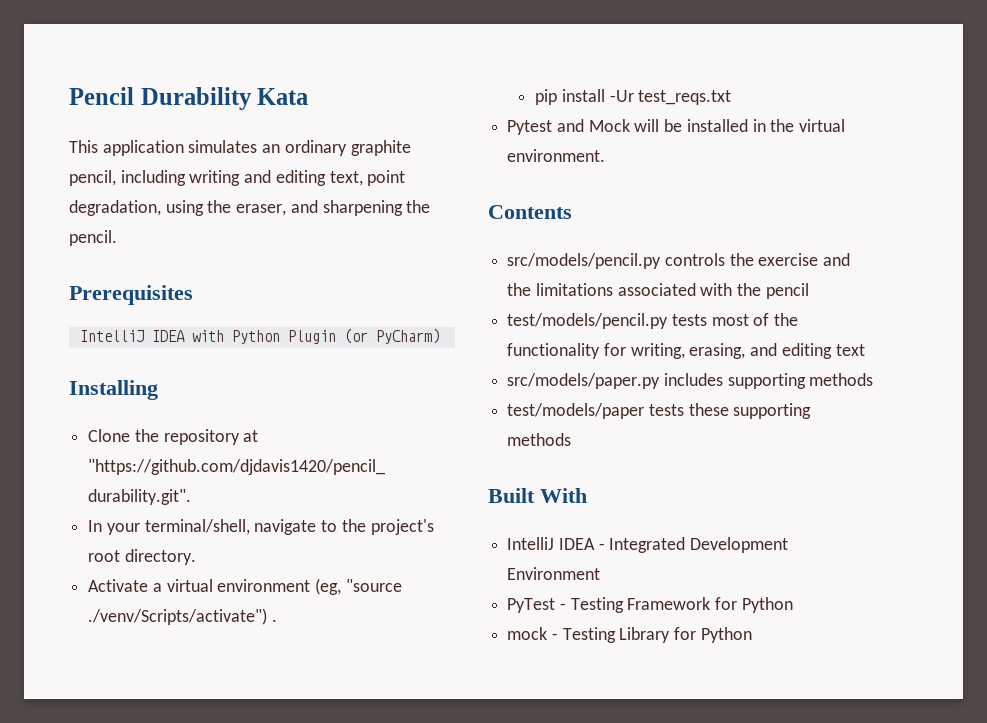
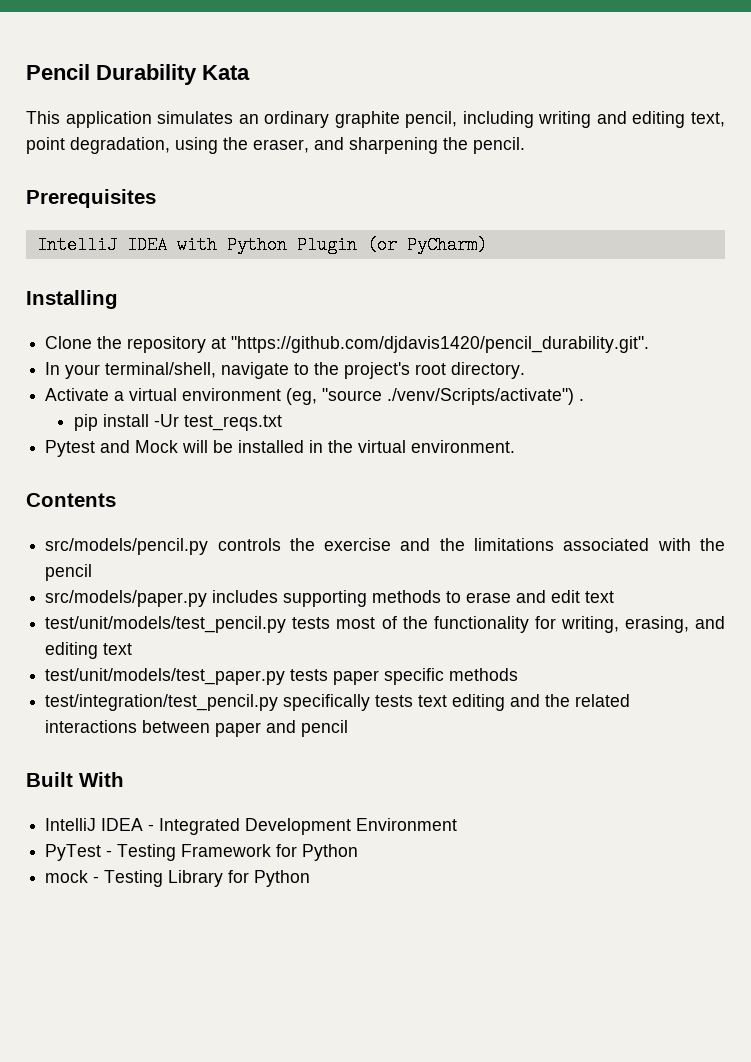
- test/models/pencil.py tests most of the functionality for writing, erasing, and editing text
+ src/models/paper.py includes supporting methods to erase and edit text
+ test/unit/models/test_pencil.py tests most of the functionality for writing, erasing, and editing text
- src/models/paper.py includes supporting methods
- test/models/paper tests these supporting methods
+ test/unit/models/test_paper.py tests paper specific methods
+ test/integration/test_pencil.py specifically tests text editing and the related interactions between paper and pencil

